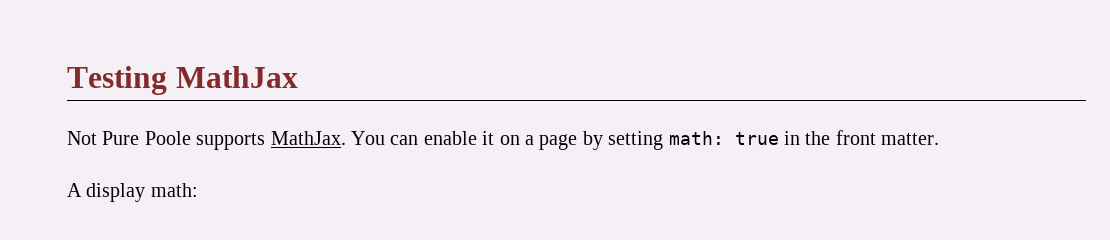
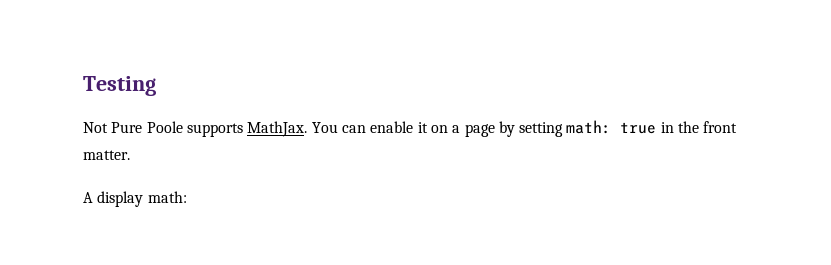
- Testing MathJax
+ Testing

